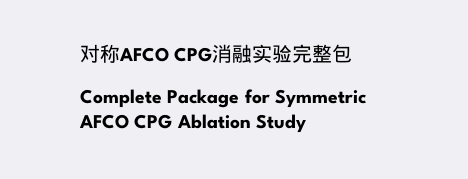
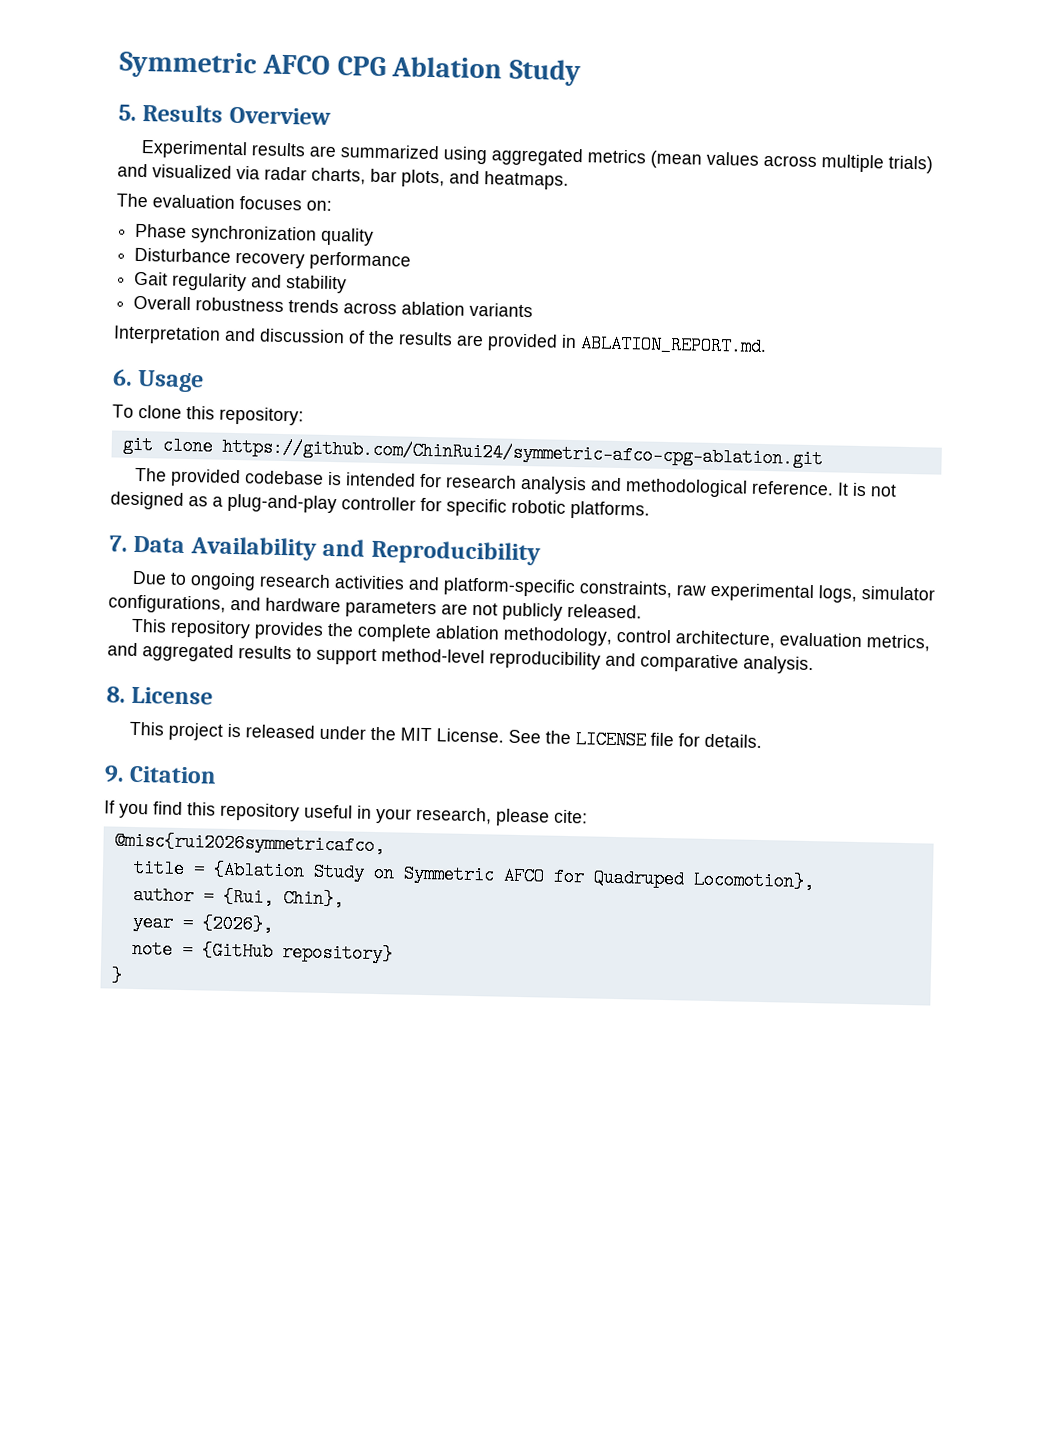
- 对称AFCO CPG消融实验完整包
- Complete Package for Symmetric AFCO CPG Ablation Study
+ Symmetric AFCO CPG Ablation Study
+ 5. Results Overview
+ Experimental results are summarized using aggregated metrics (mean values across multiple trials) and visualized via radar charts, bar plots, and heatmaps.
+ The evaluation focuses on:
+ Phase synchronization quality
+ Disturbance recovery performance
+ Gait regularity and stability
+ Overall robustness trends across ablation variants
+ Interpretation and discussion of the results are provided in ABLATION_REPORT.md.
+ 6. Usage
+ To clone this repository:
+ git clone https://github.com/ChinRui24/symmetric-afco-cpg-ablation.git
+ The provided codebase is intended for research analysis and methodological reference. It is not designed as a plug-and-play controller for specific robotic platforms.
+ 7. Data Availability and Reproducibility
+ Due to ongoing research activities and platform-specific constraints, raw experimental logs, simulator configurations, and hardware parameters are not publicly released.
+ This repository provides the complete ablation methodology, control architecture, evaluation metrics, and aggregated results to support method-level reproducibility and comparative analysis.
+ 8. License
+ This project is released under the MIT License. See the LICENSE file for details.
+ 9. Citation
+ If you find this repository useful in your research, please cite:
+ @misc{rui2026symmetricafco,
+ title = {Ablation Study on Symmetric AFCO for Quadruped Locomotion},
+ author = {Rui, Chin},
+ year = {2026},
+ note = {GitHub repository}
+ }

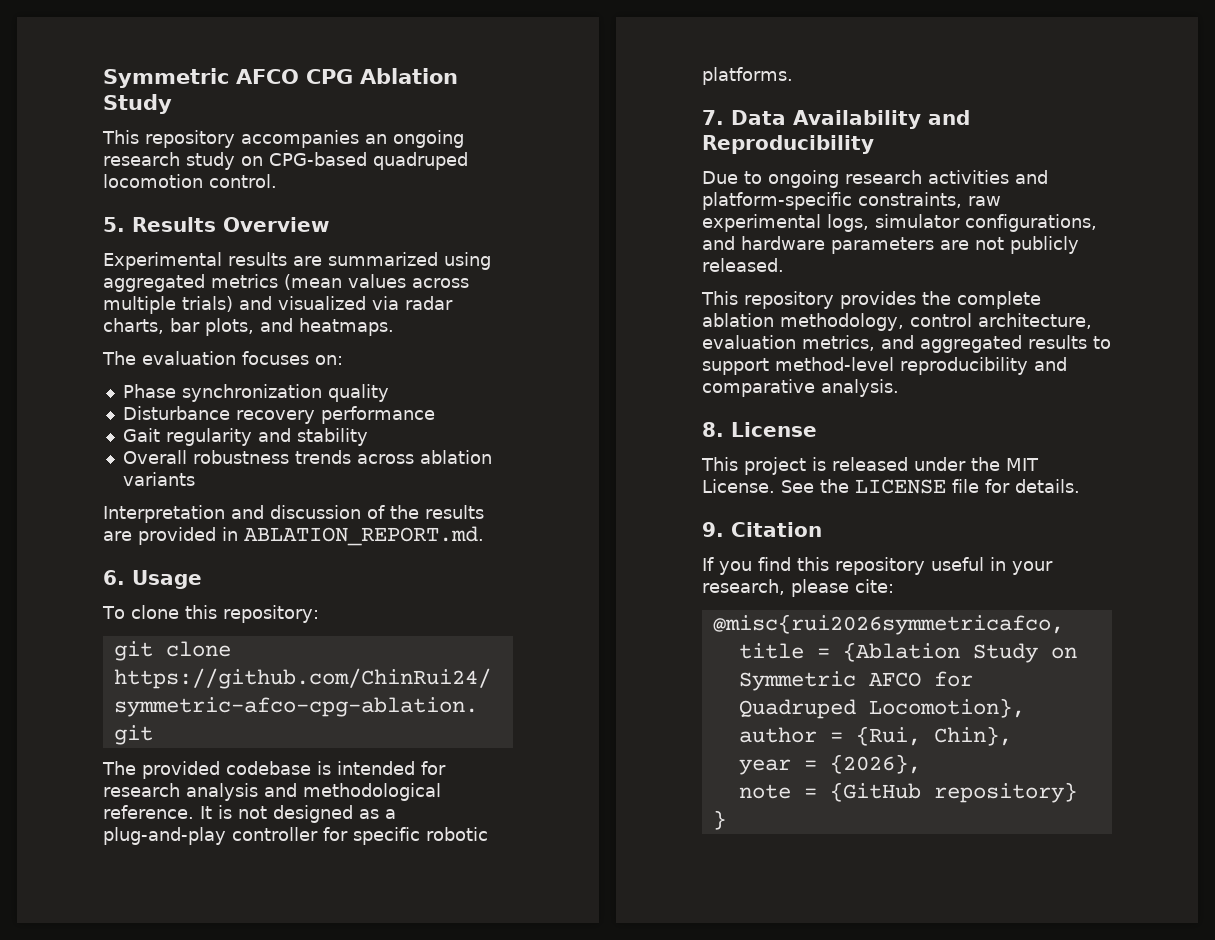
+ This repository accompanies an ongoing research study on CPG-based quadruped locomotion control.

